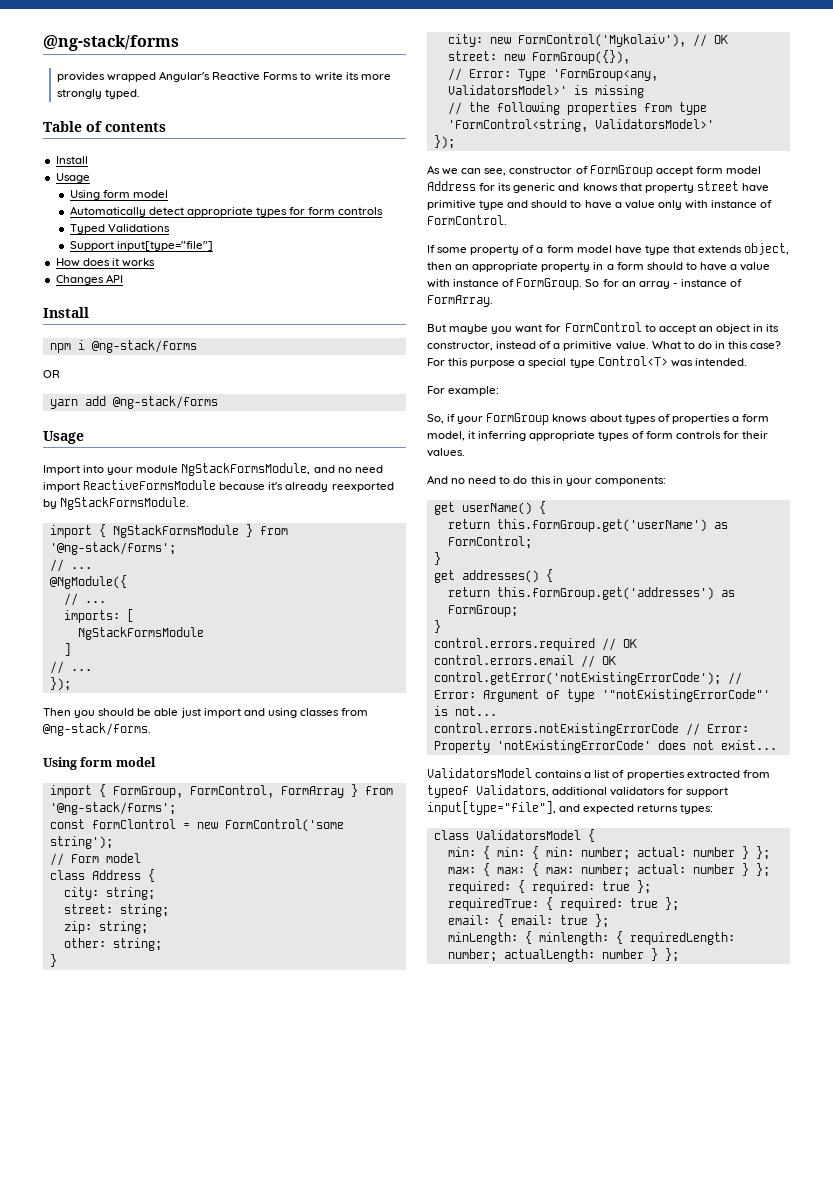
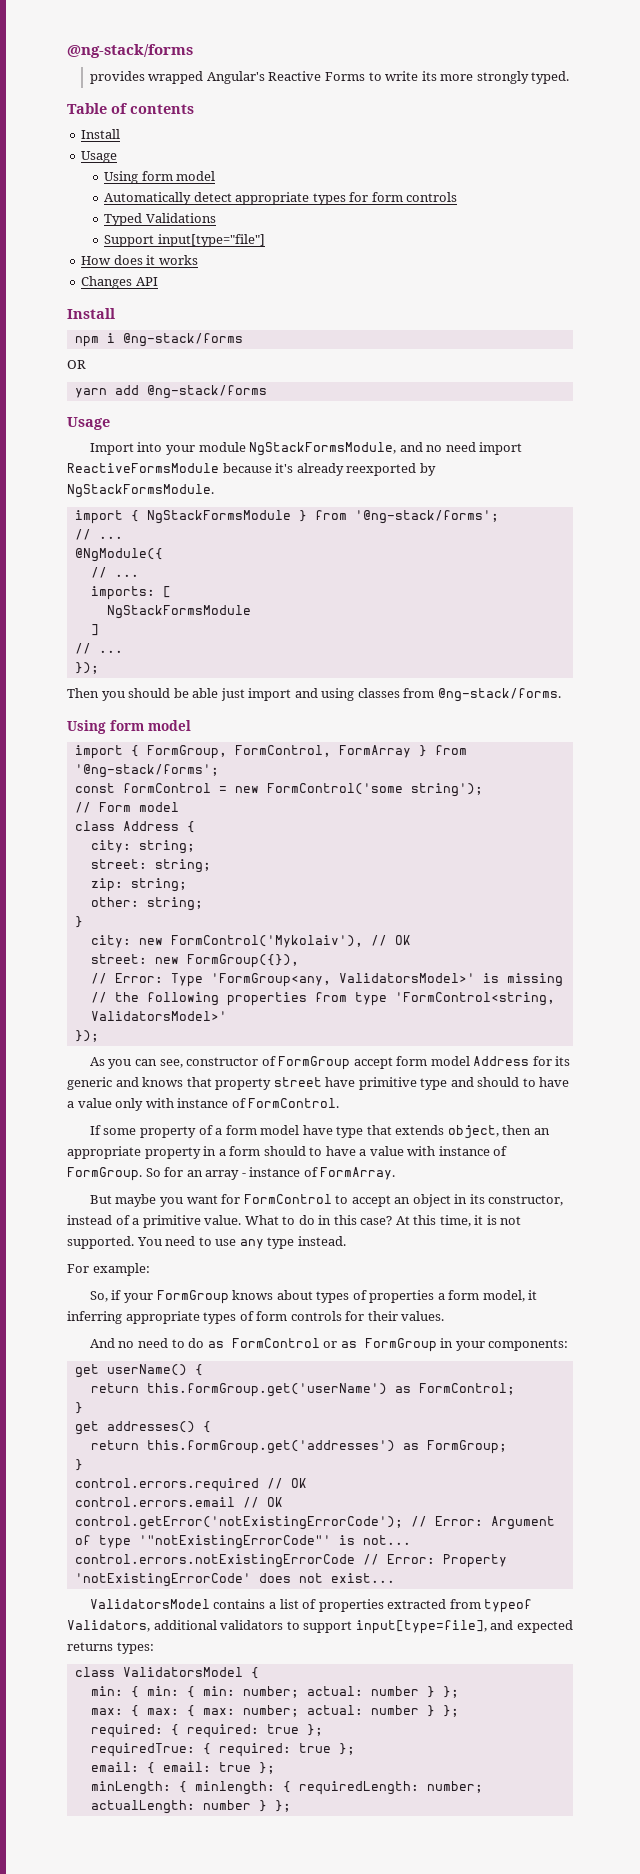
- const formClontrol = new FormControl('some string');
+ const formControl = new FormControl('some string');
- As we can see, constructor of FormGroup accept form model Address for its generic and knows that property street have primitive type and should to have a value only with instance of FormControl.
+ As you can see, constructor of FormGroup accept form model Address for its generic and knows that property street have primitive type and should to have a value only with instance of FormControl.
- For this purpose a special type Control<T> was intended.
+ At this time, it is not supported. You need to use any type instead.
- And no need to do this in your components:
+ And no need to do as FormControl or as FormGroup in your components:
- ValidatorsModel contains a list of properties extracted from typeof Validators, additional validators for support input[type="file"], and expected returns types:
+ ValidatorsModel contains a list of properties extracted from typeof Validators, additional validators to support input[type=file], and expected returns types:

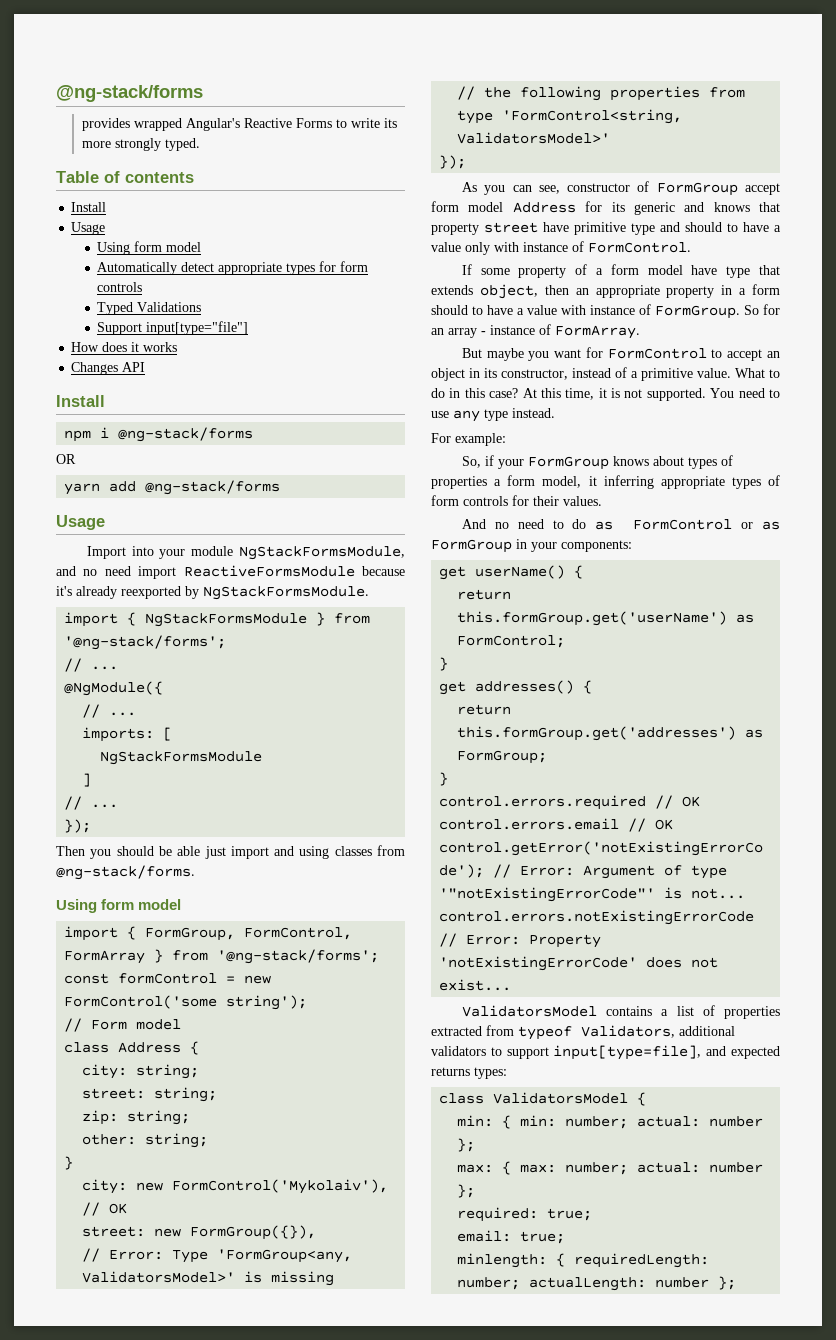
- min: { min: { min: number; actual: number } };
+ min: { min: number; actual: number };
- max: { max: { max: number; actual: number } };
+ max: { max: number; actual: number };
- required: { required: true };
- requiredTrue: { required: true };
- email: { email: true };
- minLength: { minlength: { requiredLength: number; actualLength: number } };
+ required: true;
+ email: true;
+ minlength: { requiredLength: number; actualLength: number };

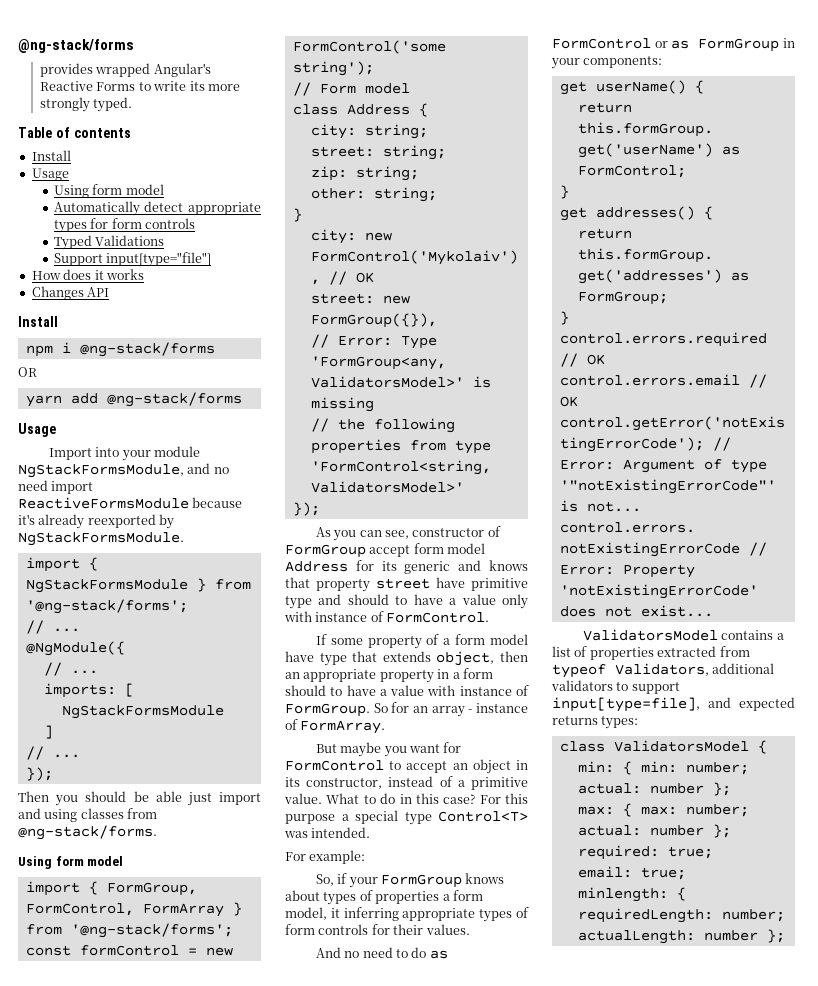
- At this time, it is not supported. You need to use any type instead.
+ For this purpose a special type Control<T> was intended.

